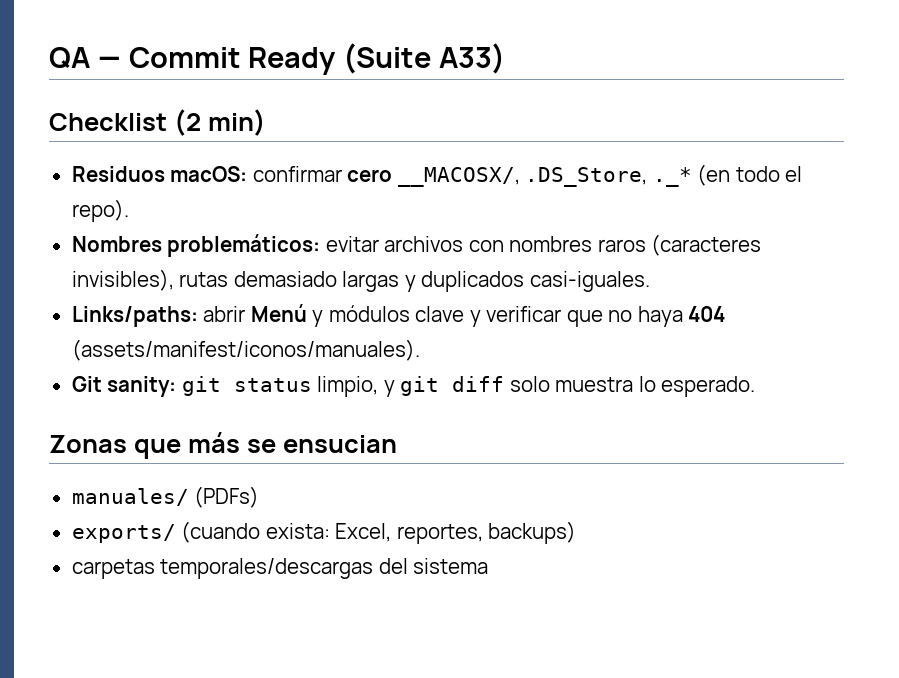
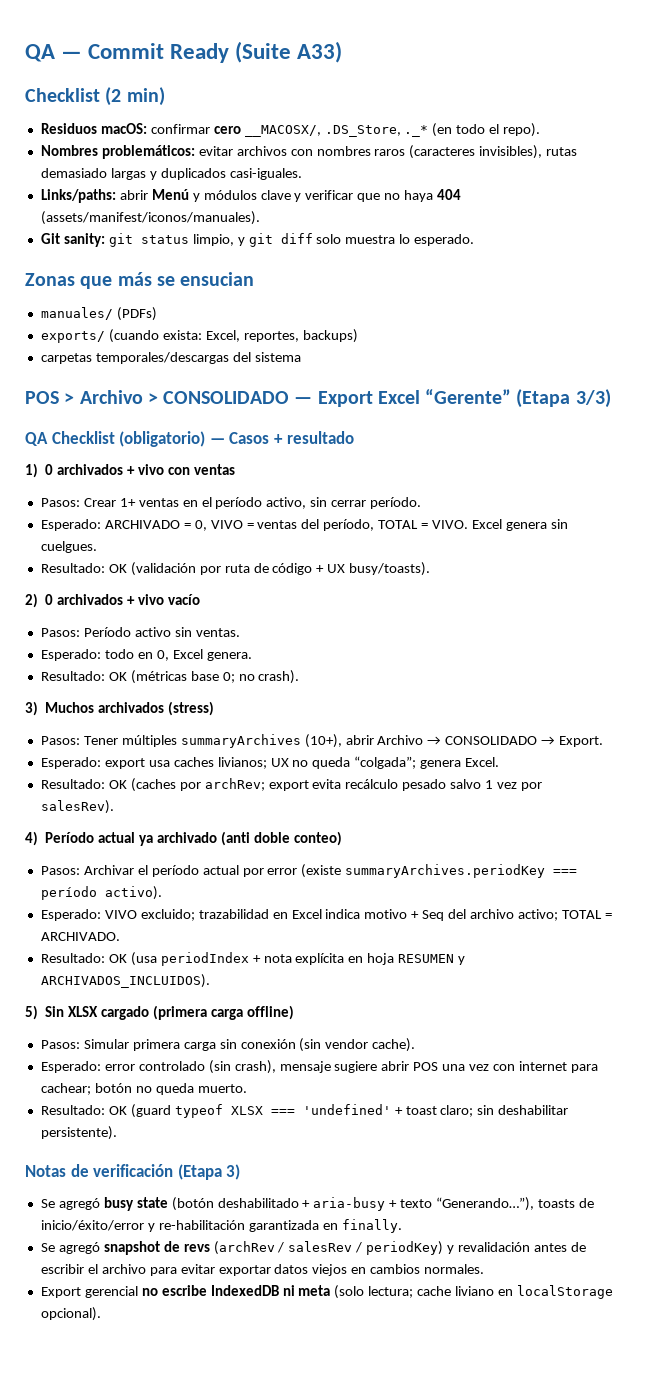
+ POS > Archivo > CONSOLIDADO — Export Excel “Gerente” (Etapa 3/3)
+ QA Checklist (obligatorio) — Casos + resultado
+ 1) 0 archivados + vivo con ventas
+ Pasos: Crear 1+ ventas en el período activo, sin cerrar período.
+ Esperado: ARCHIVADO = 0, VIVO = ventas del período, TOTAL = VIVO. Excel genera sin cuelgues.
+ Resultado: OK (validación por ruta de código + UX busy/toasts).
+ 2) 0 archivados + vivo vacío
+ Pasos: Período activo sin ventas.
+ Esperado: todo en 0, Excel genera.
+ Resultado: OK (métricas base 0; no crash).
+ 3) Muchos archivados (stress)
+ Pasos: Tener múltiples summaryArchives (10+), abrir Archivo → CONSOLIDADO → Export.
+ Esperado: export usa caches livianos; UX no queda “colgada”; genera Excel.
+ Resultado: OK (caches por archRev; export evita recálculo pesado salvo 1 vez por salesRev).
+ 4) Período actual ya archivado (anti doble conteo)
+ Pasos: Archivar el período actual por error (existe summaryArchives.periodKey === período activo).
+ Esperado: VIVO excluido; trazabilidad en Excel indica motivo + Seq del archivo activo; TOTAL = ARCHIVADO.
+ Resultado: OK (usa periodIndex + nota explícita en hoja RESUMEN y ARCHIVADOS_INCLUIDOS).
+ 5) Sin XLSX cargado (primera carga offline)
+ Pasos: Simular primera carga sin conexión (sin vendor cache).
+ Esperado: error controlado (sin crash), mensaje sugiere abrir POS una vez con internet para cachear; botón no queda muerto.
+ Resultado: OK (guard typeof XLSX === 'undefined' + toast claro; sin deshabilitar persistente).
+ Notas de verificación (Etapa 3)
+ Se agregó busy state (botón deshabilitado + aria-busy + texto “Generando…”), toasts de inicio/éxito/error y re-habilitación garantizada en finally.
+ Se agregó snapshot de revs (archRev / salesRev / periodKey) y revalidación antes de escribir el archivo para evitar exportar datos viejos en cambios normales.
+ Export gerencial no escribe IndexedDB ni meta (solo lectura; cache liviano en localStorage opcional).

